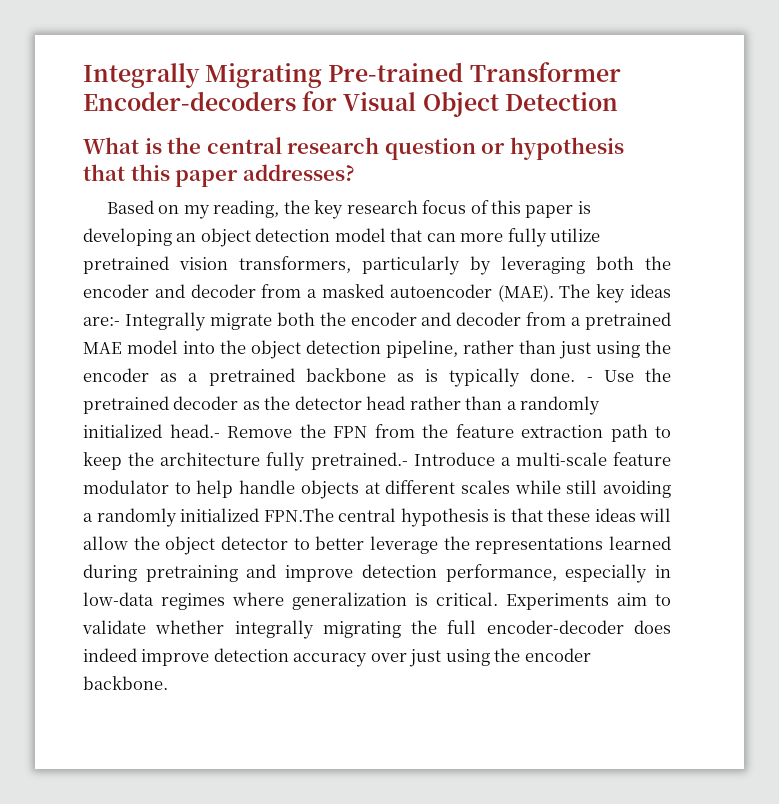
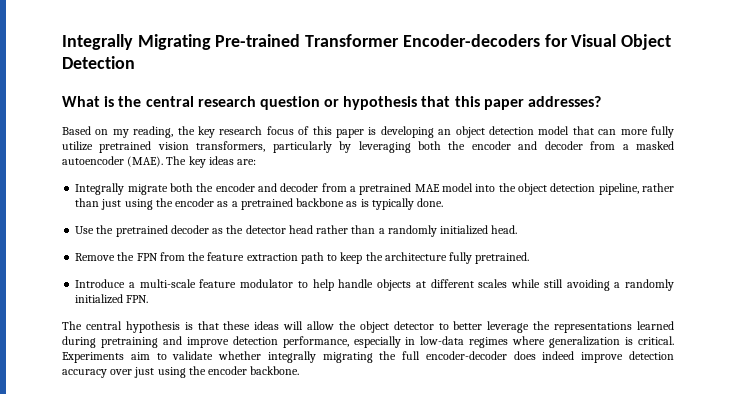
- The key ideas are:- Integrally migrate both the encoder and decoder from a pretrained MAE model into the object detection pipeline, rather than just using the encoder as a pretrained backbone as is typically done. - Use the pretrained decoder as the detector head rather than a randomly initialized head.- Remove the FPN from the feature extraction path to keep the architecture fully pretrained.- Introduce a multi-scale feature modulator to help handle objects at different scales while still avoiding a randomly initialized FPN.The central hypothesis is that these ideas will allow the object detector to better leverage the representations learned during pretraining and improve detection performance, especially in low-data regimes where generalization is critical.
+ The key ideas are:
+ Integrally migrate both the encoder and decoder from a pretrained MAE model into the object detection pipeline, rather than just using the encoder as a pretrained backbone as is typically done.
+ Use the pretrained decoder as the detector head rather than a randomly initialized head.
+ Remove the FPN from the feature extraction path to keep the architecture fully pretrained.
+ Introduce a multi-scale feature modulator to help handle objects at different scales while still avoiding a randomly initialized FPN.
+ The central hypothesis is that these ideas will allow the object detector to better leverage the representations learned during pretraining and improve detection performance, especially in low-data regimes where generalization is critical.

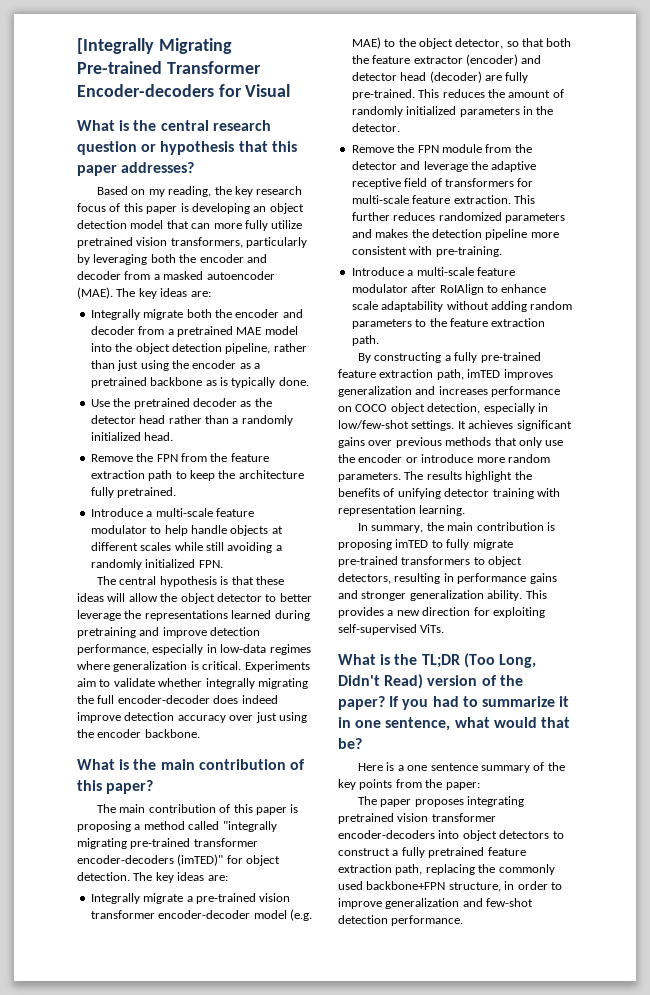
- Integrally Migrating Pre-trained Transformer Encoder-decoders for Visual Object Detection
+ [Integrally Migrating Pre-trained Transformer Encoder-decoders for Visual
+ What is the main contribution of this paper?
+ The main contribution of this paper is proposing a method called "integrally migrating pre-trained transformer encoder-decoders (imTED)" for object detection. The key ideas are:
+ Integrally migrate a pre-trained vision transformer encoder-decoder model (e.g. MAE) to the object detector, so that both the feature extractor (encoder) and detector head (decoder) are fully pre-trained. This reduces the amount of randomly initialized parameters in the detector.
+ Remove the FPN module from the detector and leverage the adaptive receptive field of transformers for multi-scale feature extraction. This further reduces randomized parameters and makes the detection pipeline more consistent with pre-training.
+ Introduce a multi-scale feature modulator after RoIAlign to enhance scale adaptability without adding random parameters to the feature extraction path.
+ By constructing a fully pre-trained feature extraction path, imTED improves generalization and increases performance on COCO object detection, especially in low/few-shot settings. It achieves significant gains over previous methods that only use the encoder or introduce more random parameters. The results highlight the benefits of unifying detector training with representation learning.
+ In summary, the main contribution is proposing imTED to fully migrate pre-trained transformers to object detectors, resulting in performance gains and stronger generalization ability. This provides a new direction for exploiting self-supervised ViTs.
+ What is the TL;DR (Too Long, Didn't Read) version of the paper? If you had to summarize it in one sentence, what would that be?
+ Here is a one sentence summary of the key points from the paper:
+ The paper proposes integrating pretrained vision transformer encoder-decoders into object detectors to construct a fully pretrained feature extraction path, replacing the commonly used backbone+FPN structure, in order to improve generalization and few-shot detection performance.

